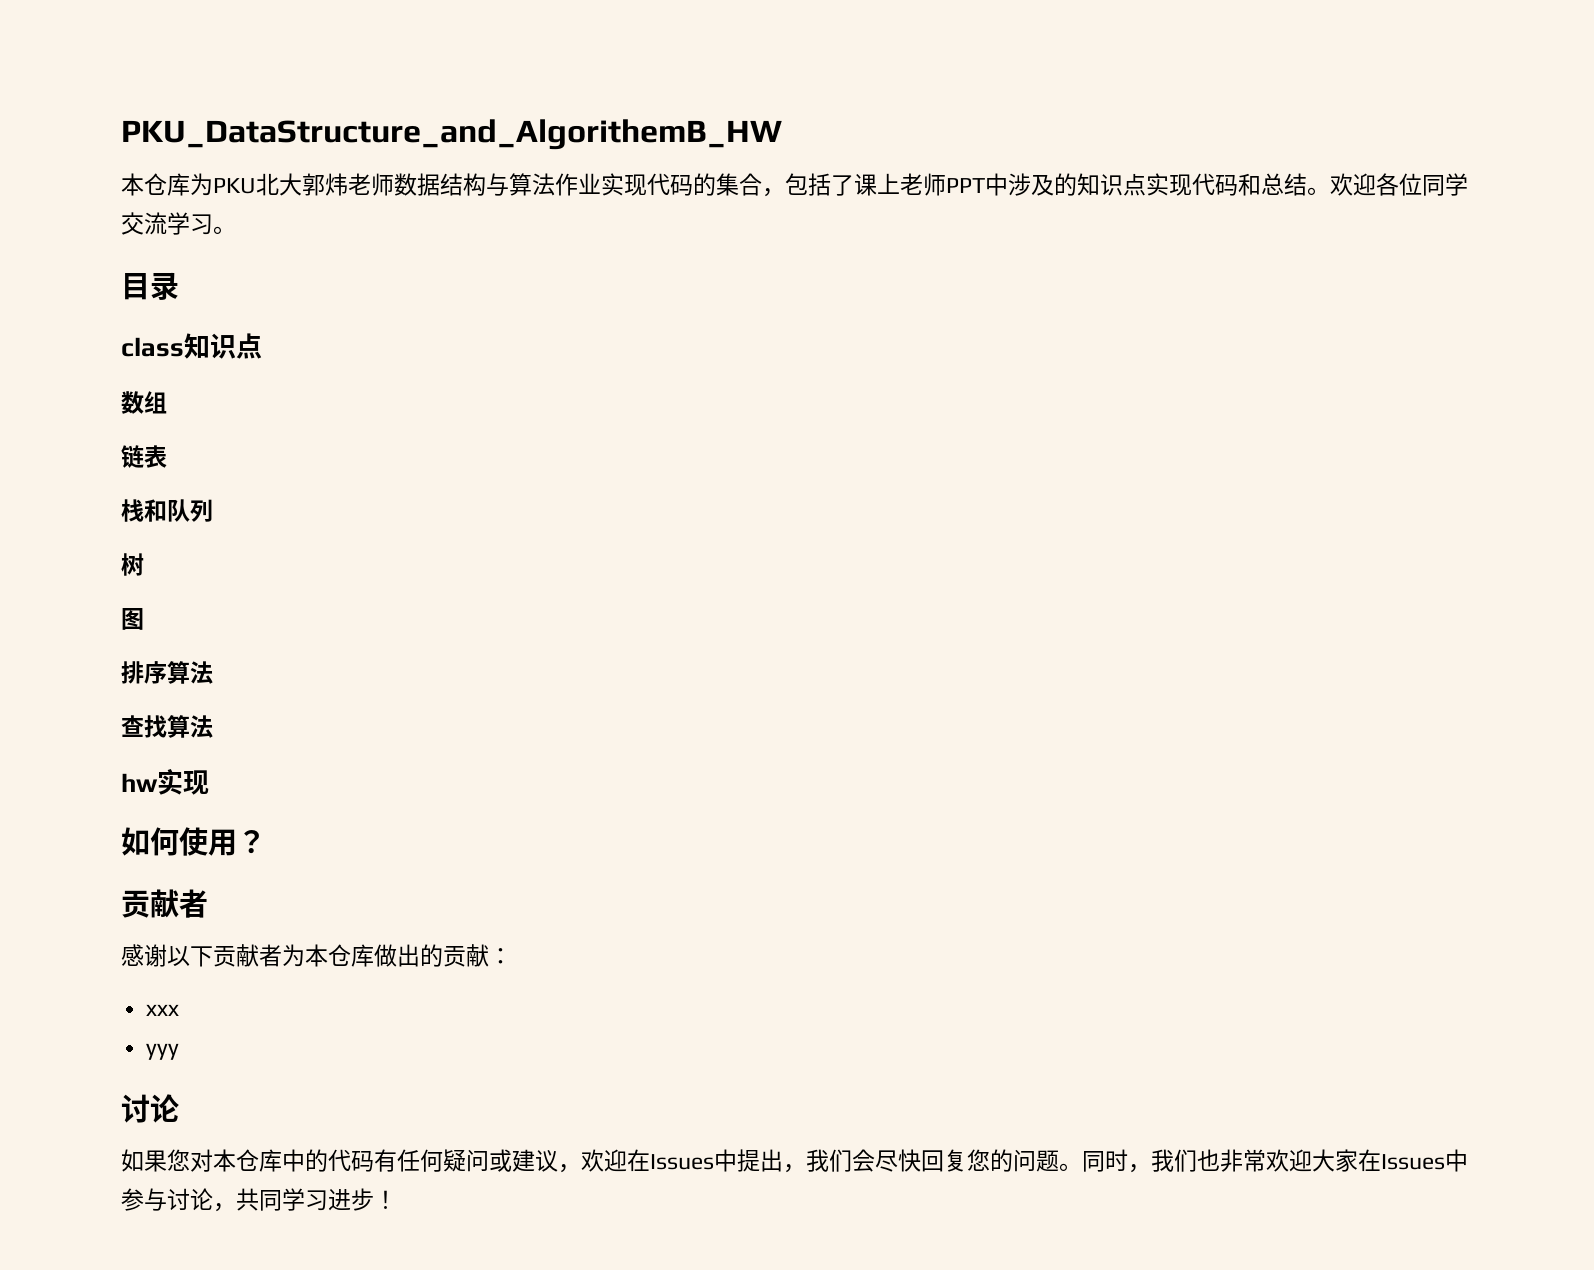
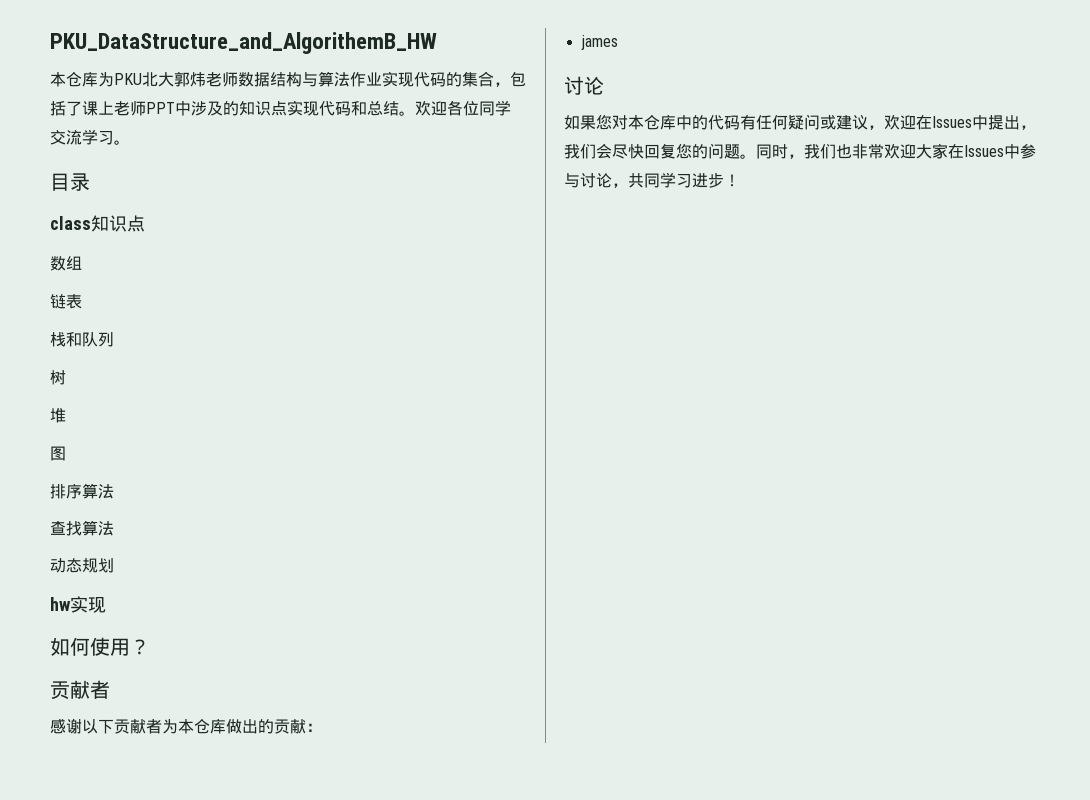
+ 堆
+ 动态规划
- xxx
- yyy
+ james

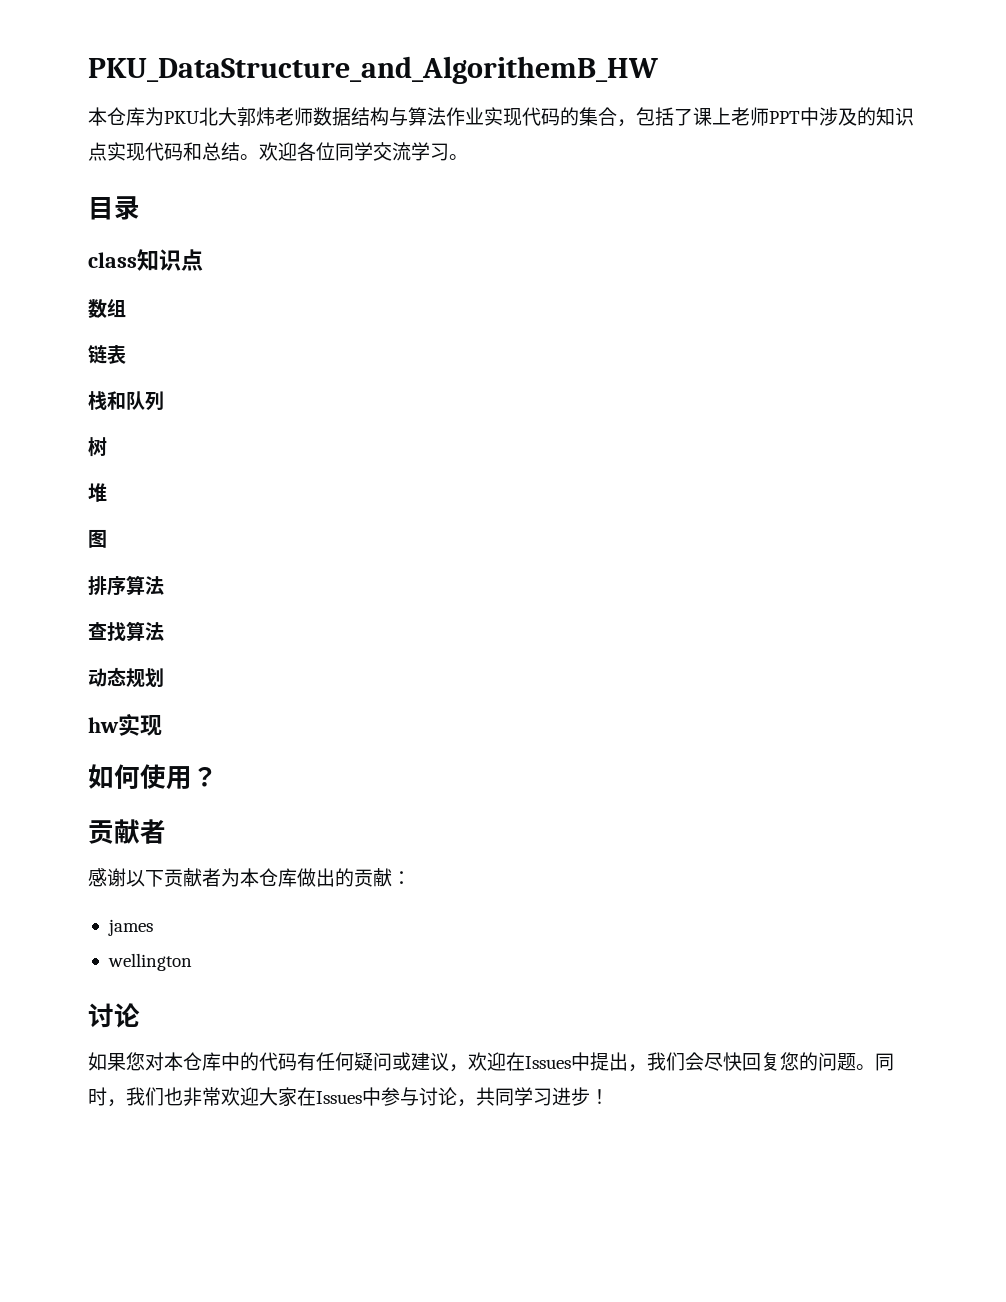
+ wellington

